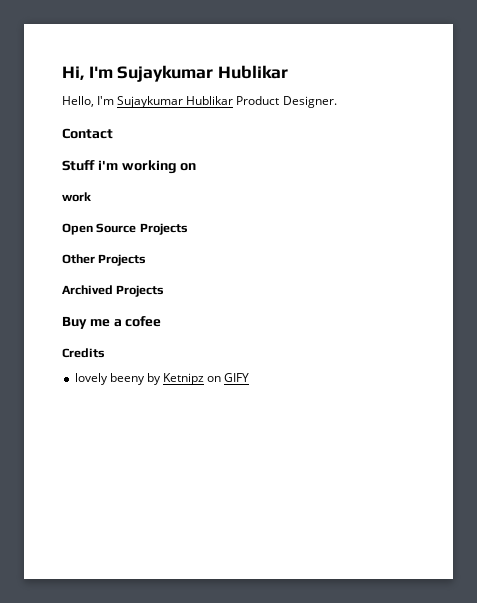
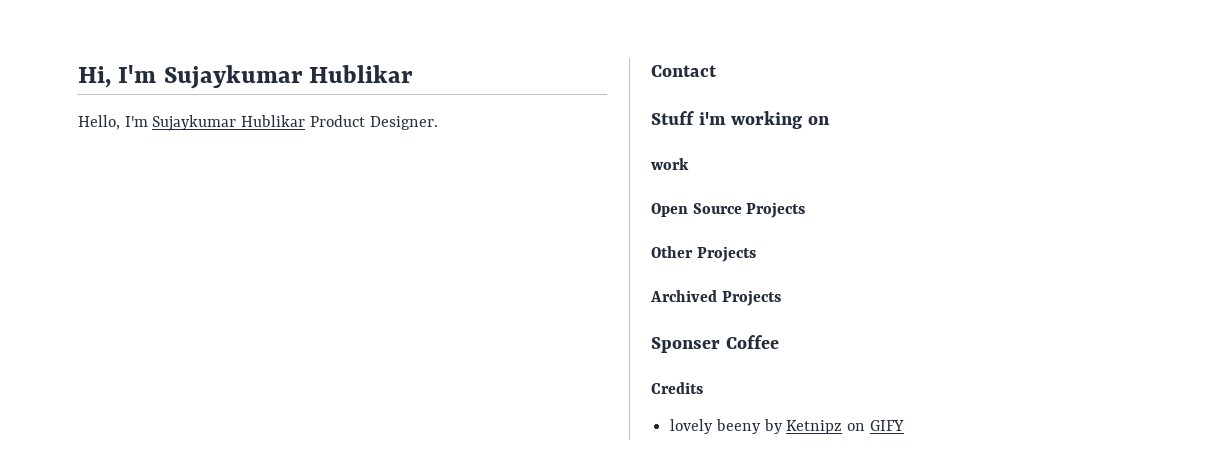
- Buy me a cofee
+ Sponser Coffee

